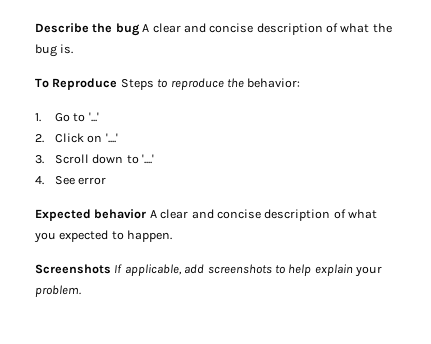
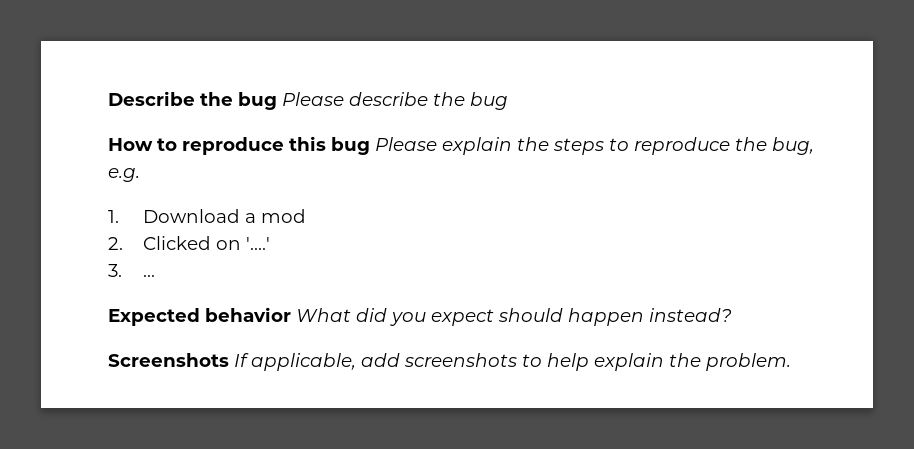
- Describe the bug A clear and concise description of what the bug is.
- To Reproduce Steps to reproduce the behavior:
+ Describe the bug Please describe the bug
+ How to reproduce this bug Please explain the steps to reproduce the bug, e.g.
- 1. Go to '...'
+ 1. Download a mod
- 2. Click on '....'
+ 2. Clicked on '....'
- 3. Scroll down to '....'
- 4. See error
- Expected behavior A clear and concise description of what you expected to happen.
+ 3. ...
+ Expected behavior What did you expect should happen instead?
- Screenshots If applicable, add screenshots to help explain your problem.
+ Screenshots If applicable, add screenshots to help explain the problem.

